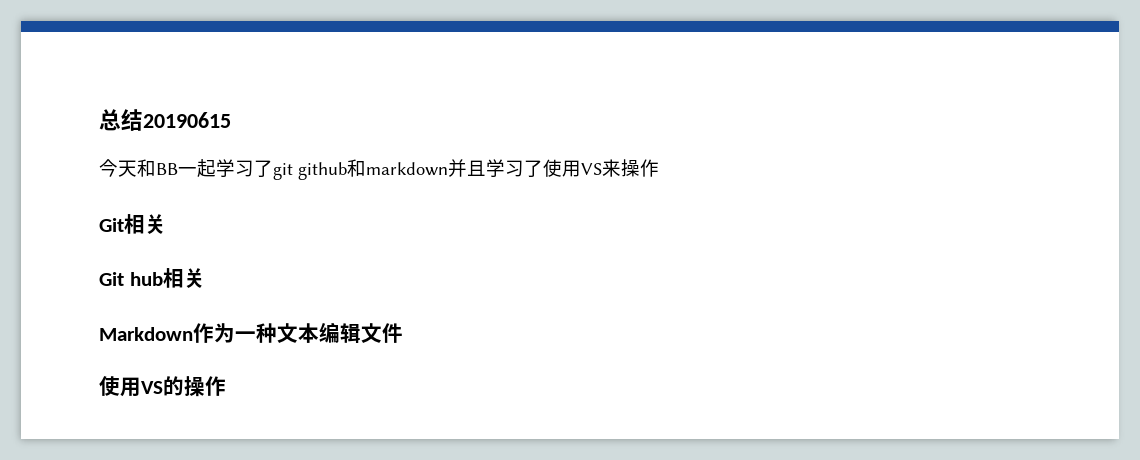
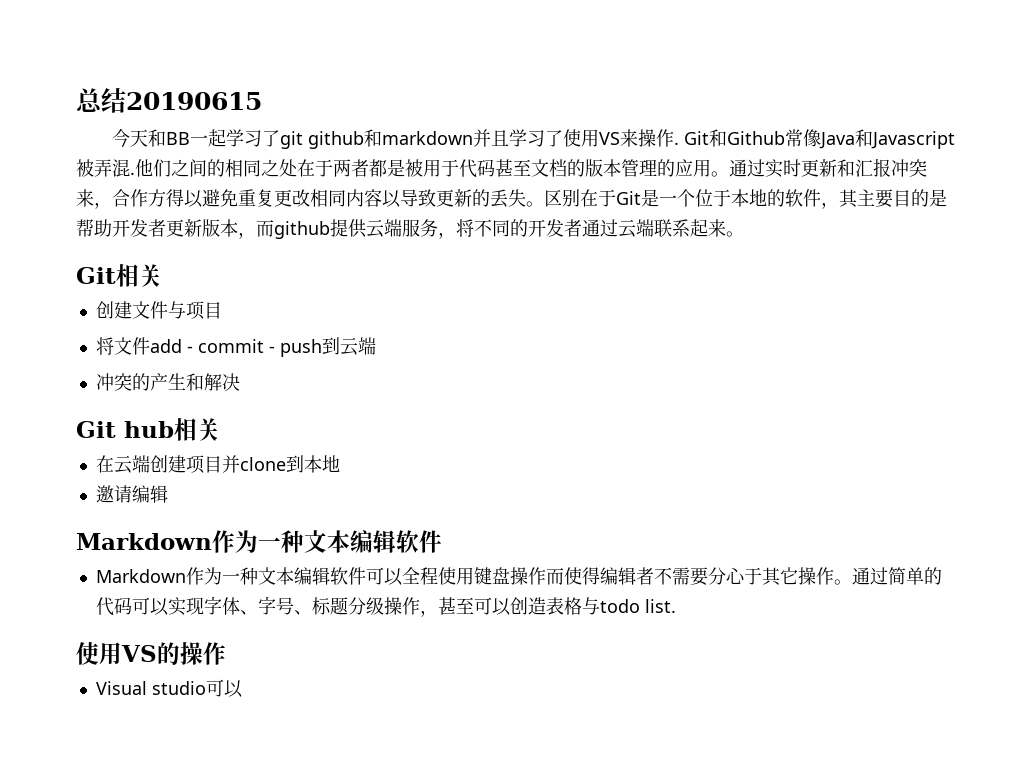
- 今天和BB一起学习了git github和markdown并且学习了使用VS来操作
+ 今天和BB一起学习了git github和markdown并且学习了使用VS来操作. Git和Github常像Java和Javascript被弄混.他们之间的相同之处在于两者都是被用于代码甚至文档的版本管理的应用。通过实时更新和汇报冲突来，合作方得以避免重复更改相同内容以导致更新的丢失。区别在于Git是一个位于本地的软件，其主要目的是帮助开发者更新版本，而github提供云端服务，将不同的开发者通过云端联系起来。
  Git相关
+ 创建文件与项目
+ 将文件add - commit - push到云端
+ 冲突的产生和解决
  Git hub相关
- Markdown作为一种文本编辑文件
+ 在云端创建项目并clone到本地
+ 邀请编辑
+ Markdown作为一种文本编辑软件
+ Markdown作为一种文本编辑软件可以全程使用键盘操作而使得编辑者不需要分心于其它操作。通过简单的代码可以实现字体、字号、标题分级操作，甚至可以创造表格与todo list.
+ Visual studio可以

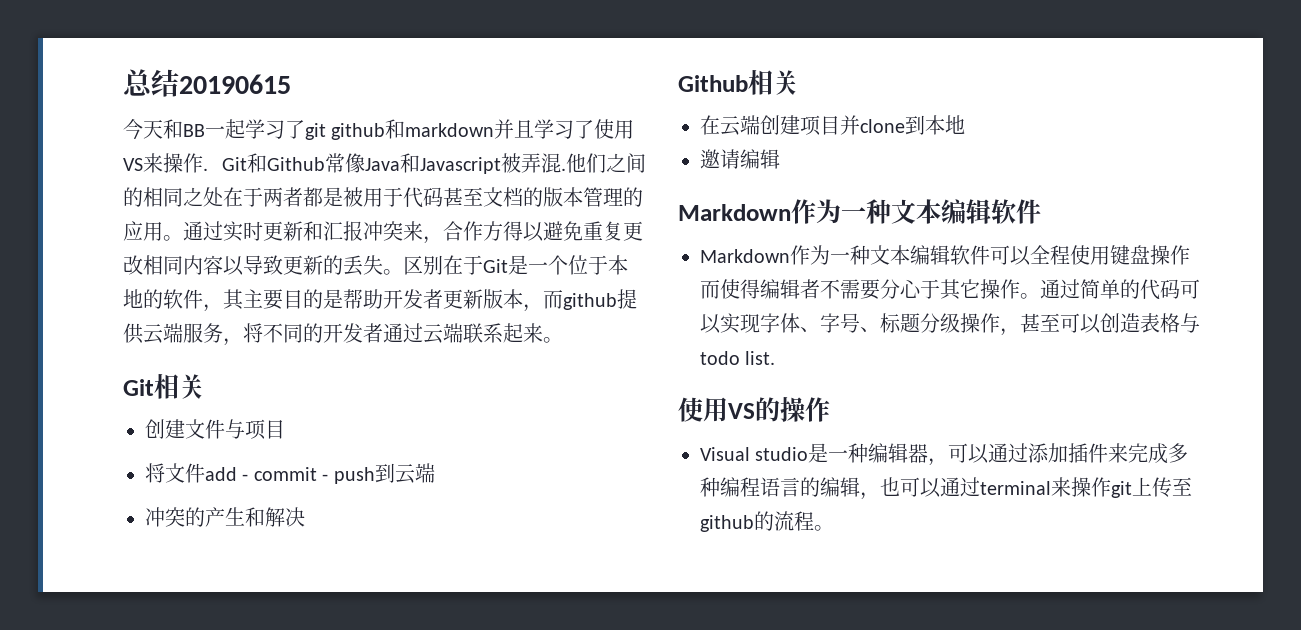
- Git hub相关
+ Github相关
- Visual studio可以
+ Visual studio是一种编辑器，可以通过添加插件来完成多种编程语言的编辑，也可以通过terminal来操作git上传至github的流程。

